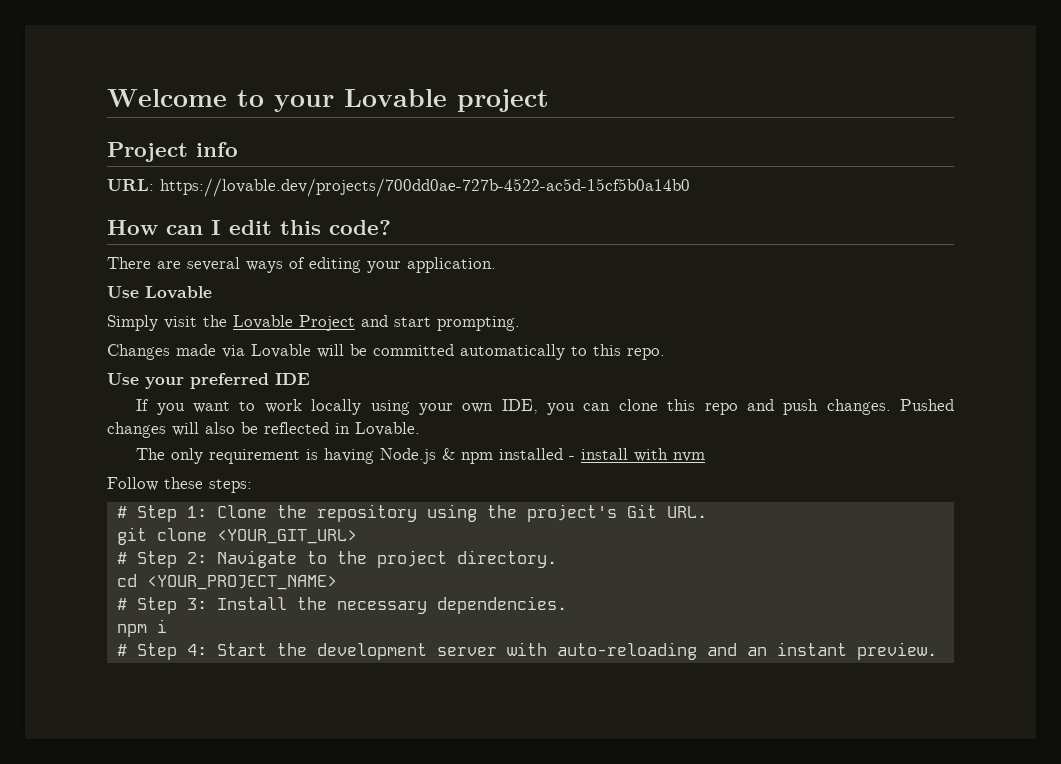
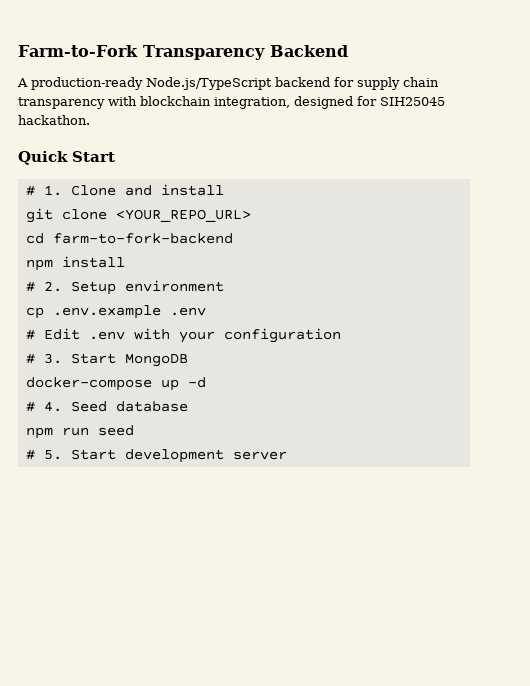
- Welcome to your Lovable project
- Project info
- URL: https://lovable.dev/projects/700dd0ae-727b-4522-ac5d-15cf5b0a14b0
- How can I edit this code?
- There are several ways of editing your application.
- Use Lovable
- Simply visit the Lovable Project and start prompting.
- Changes made via Lovable will be committed automatically to this repo.
- Use your preferred IDE
- If you want to work locally using your own IDE, you can clone this repo and push changes. Pushed changes will also be reflected in Lovable.
- The only requirement is having Node.js & npm installed - install with nvm
- Follow these steps:
- # Step 1: Clone the repository using the project's Git URL.
- git clone <YOUR_GIT_URL>
- # Step 2: Navigate to the project directory.
- cd <YOUR_PROJECT_NAME>
- # Step 3: Install the necessary dependencies.
- npm i
- # Step 4: Start the development server with auto-reloading and an instant preview.
+ Farm-to-Fork Transparency Backend
+ A production-ready Node.js/TypeScript backend for supply chain transparency with blockchain integration, designed for SIH25045 hackathon.
+ Quick Start
+ # 1. Clone and install
+ git clone <YOUR_REPO_URL>
+ cd farm-to-fork-backend
+ npm install
+ # 2. Setup environment
+ cp .env.example .env
+ # Edit .env with your configuration
+ # 3. Start MongoDB
+ docker-compose up -d
+ # 4. Seed database
+ npm run seed
+ # 5. Start development server

